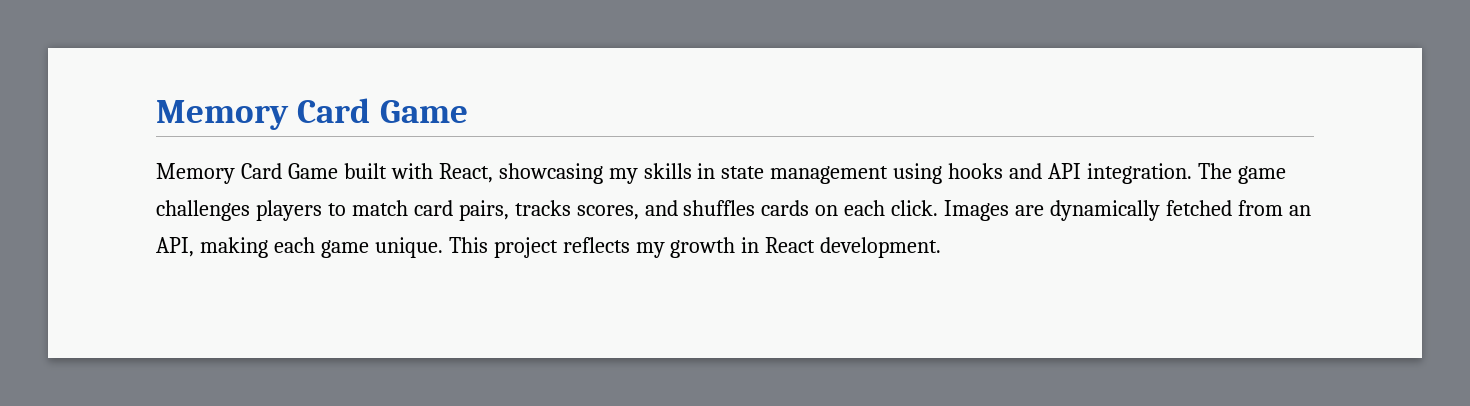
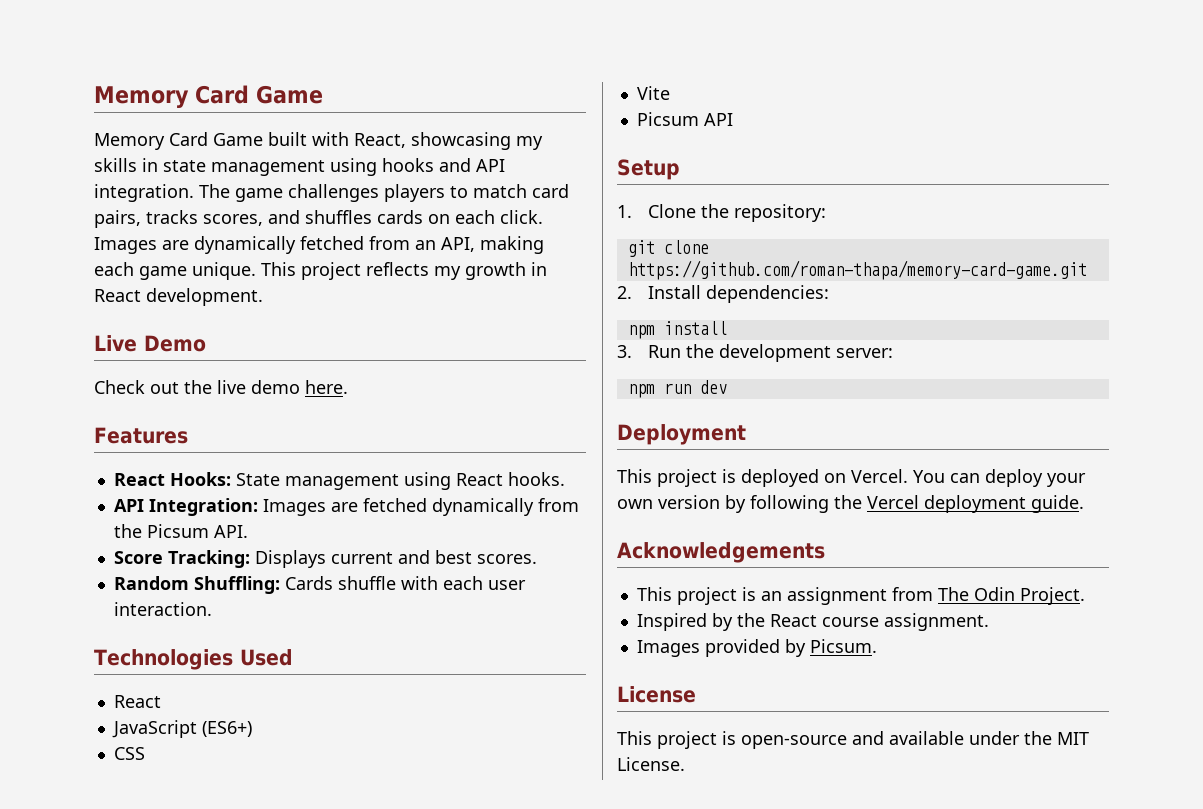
+ Live Demo
+ Check out the live demo here.
+ Features
+ React Hooks: State management using React hooks.
+ API Integration: Images are fetched dynamically from the Picsum API.
+ Score Tracking: Displays current and best scores.
+ Random Shuffling: Cards shuffle with each user interaction.
+ Technologies Used
+ React
+ JavaScript (ES6+)
+ CSS
+ Vite
+ Picsum API
+ Setup
+ 1. Clone the repository:
+ git clone https://github.com/roman-thapa/memory-card-game.git
+ 2. Install dependencies:
+ npm install
+ 3. Run the development server:
+ npm run dev
+ Deployment
+ This project is deployed on Vercel. You can deploy your own version by following the Vercel deployment guide.
+ Acknowledgements
+ This project is an assignment from The Odin Project.
+ Inspired by the React course assignment.
+ Images provided by Picsum.
+ License
+ This project is open-source and available under the MIT License.

